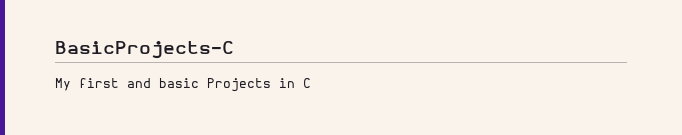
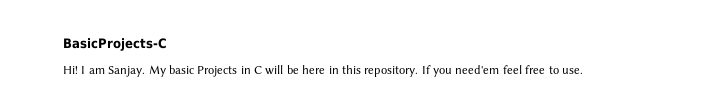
- My first and basic Projects in C
+ Hi! I am Sanjay. My basic Projects in C will be here in this repository. If you need'em feel free to use.

